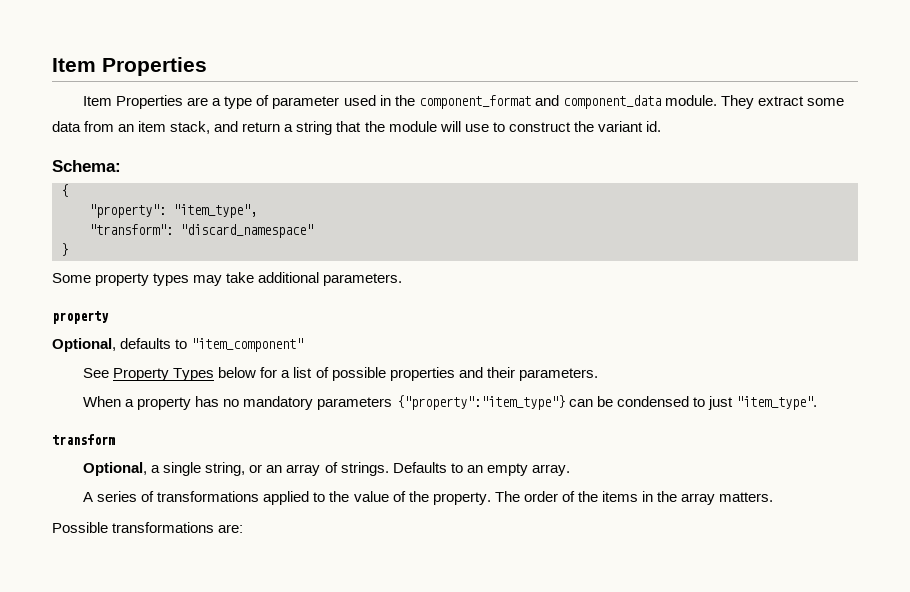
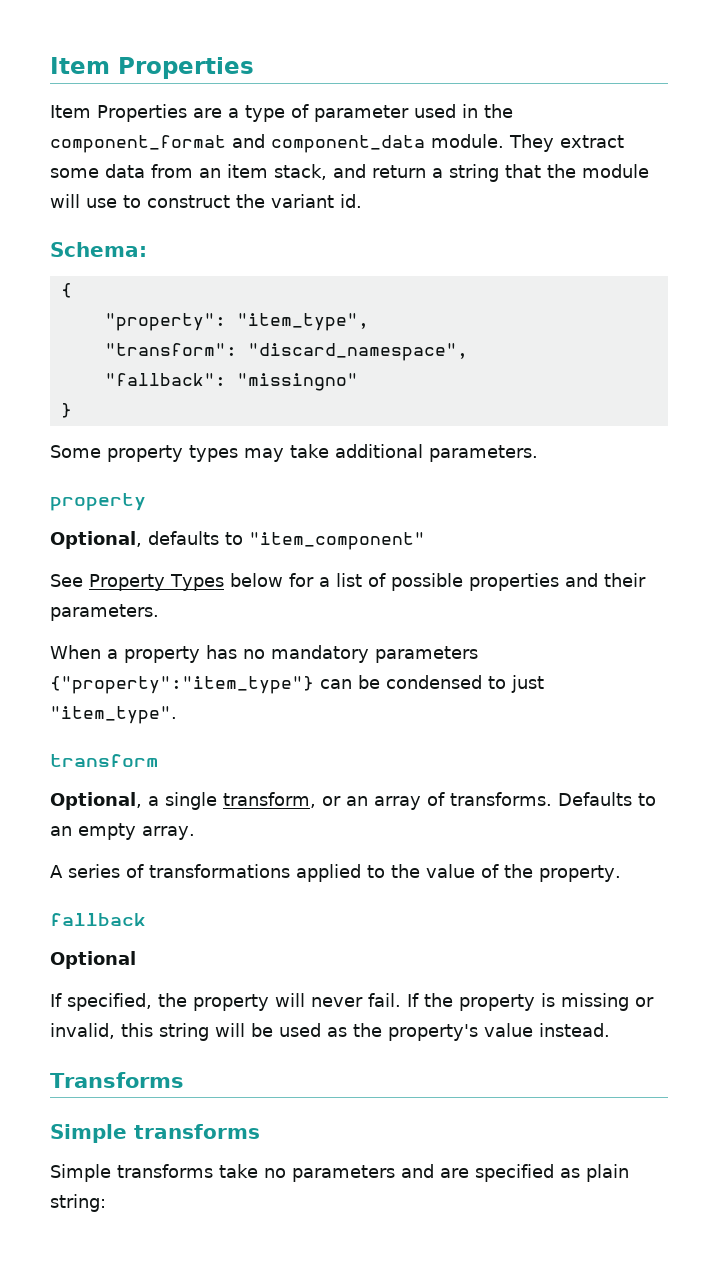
- "transform": "discard_namespace"
+ "transform": "discard_namespace",
+ "fallback": "missingno"
- Optional, a single string, or an array of strings.
+ Optional, a single transform, or an array of transforms.
- A series of transformations applied to the value of the property. The order of the items in the array matters.
- Possible transformations are:
+ A series of transformations applied to the value of the property.
+ fallback
+ Optional
+ If specified, the property will never fail. If the property is missing or invalid, this string will be used as the property's value instead.
+ Transforms
+ Simple transforms
+ Simple transforms take no parameters and are specified as plain string:

